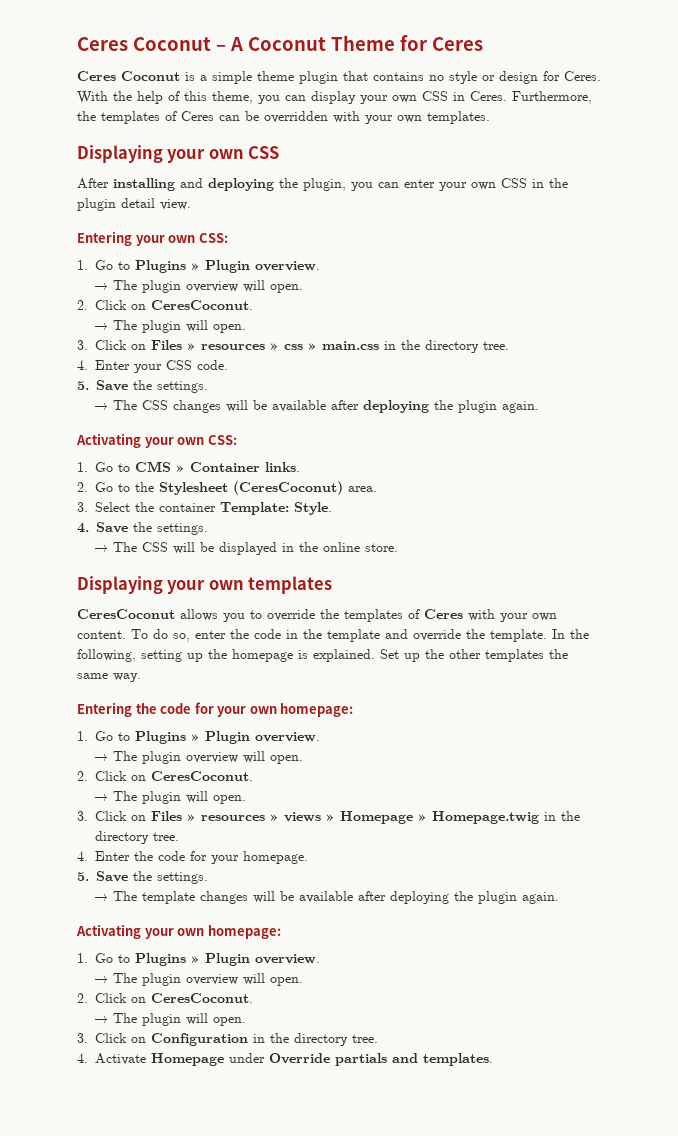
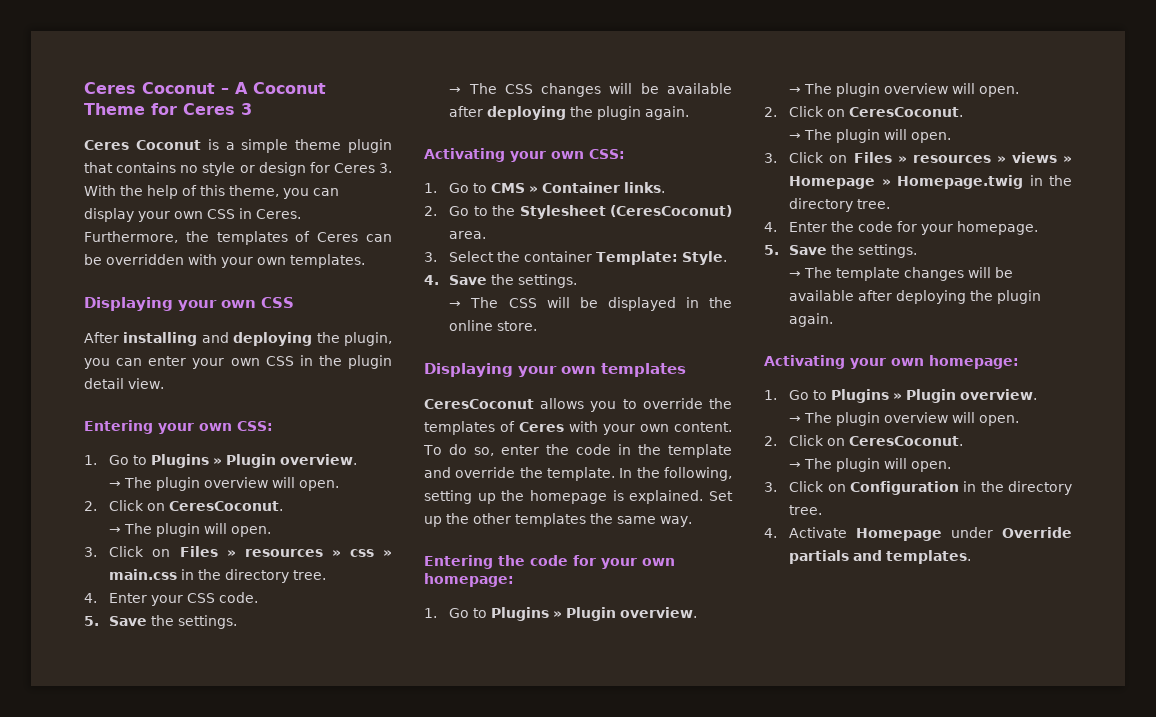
- Ceres Coconut – A Coconut Theme for Ceres
+ Ceres Coconut – A Coconut Theme for Ceres 3
- Ceres Coconut is a simple theme plugin that contains no style or design for Ceres. With the help of this theme, you can display your own CSS in Ceres.
+ Ceres Coconut is a simple theme plugin that contains no style or design for Ceres 3. With the help of this theme, you can display your own CSS in Ceres.

